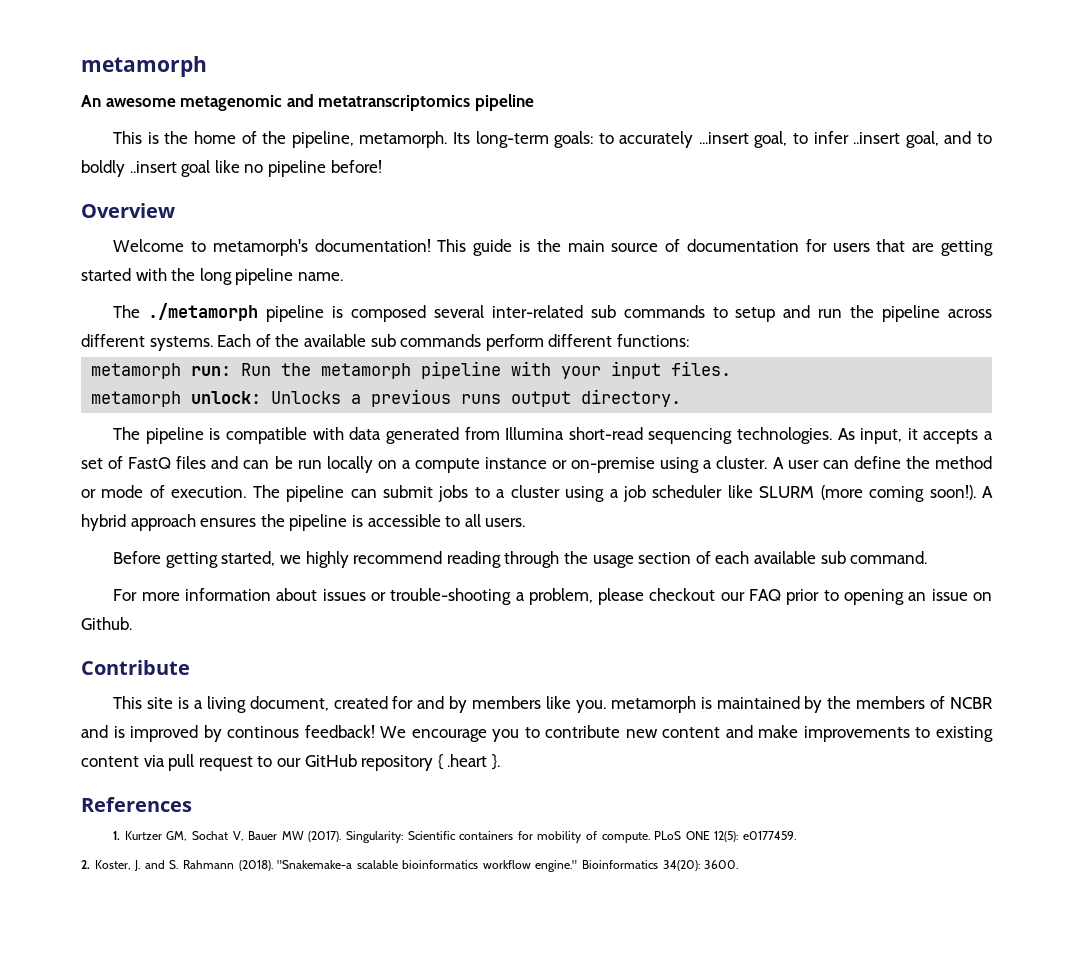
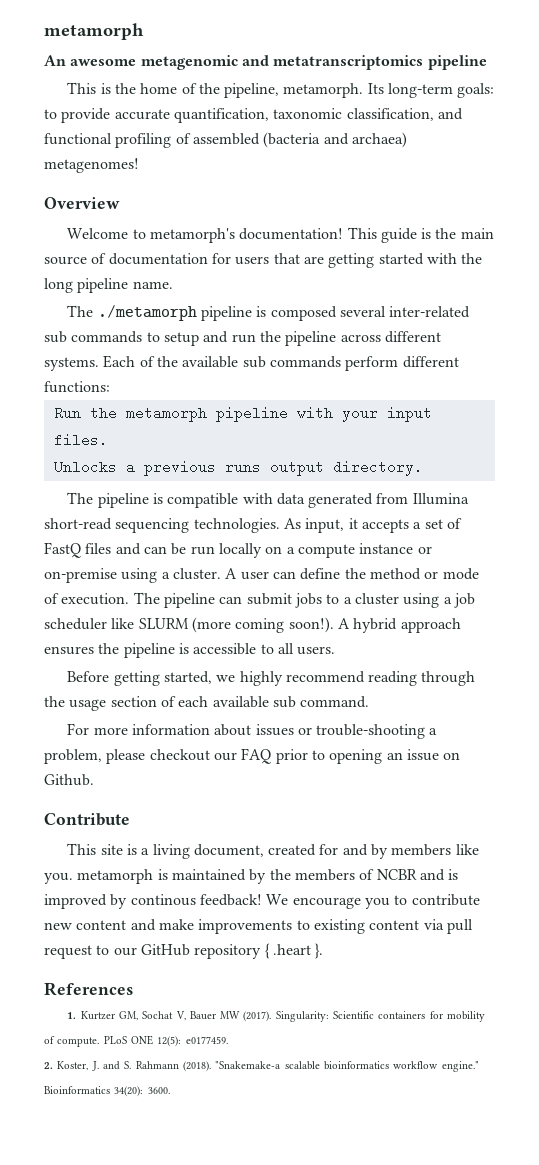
- Its long-term goals: to accurately ...insert goal, to infer ..insert goal, and to boldly ..insert goal like no pipeline before!
+ Its long-term goals: to provide accurate quantification, taxonomic classification, and functional profiling of assembled (bacteria and archaea) metagenomes!
- metamorph run: Run the metamorph pipeline with your input files.
+ Run the metamorph pipeline with your input files.
- metamorph unlock: Unlocks a previous runs output directory.
+ Unlocks a previous runs output directory.

